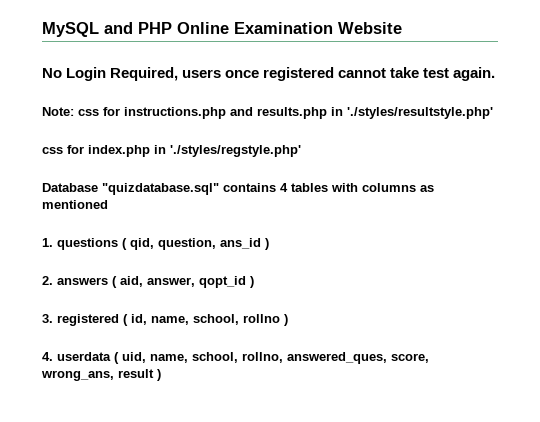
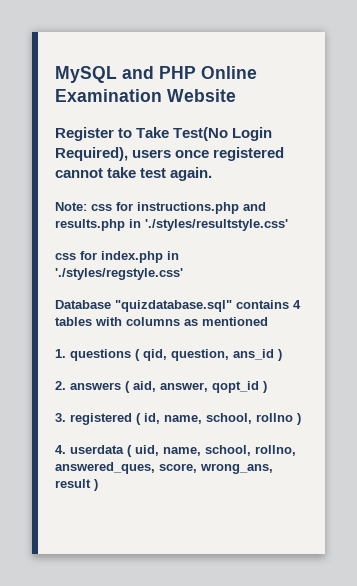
- No Login Required, users once registered cannot take test again.
+ Register to Take Test(No Login Required), users once registered cannot take test again.
- Note: css for instructions.php and results.php in './styles/resultstyle.php'
+ Note: css for instructions.php and results.php in './styles/resultstyle.css'
- css for index.php in './styles/regstyle.php'
+ css for index.php in './styles/regstyle.css'

